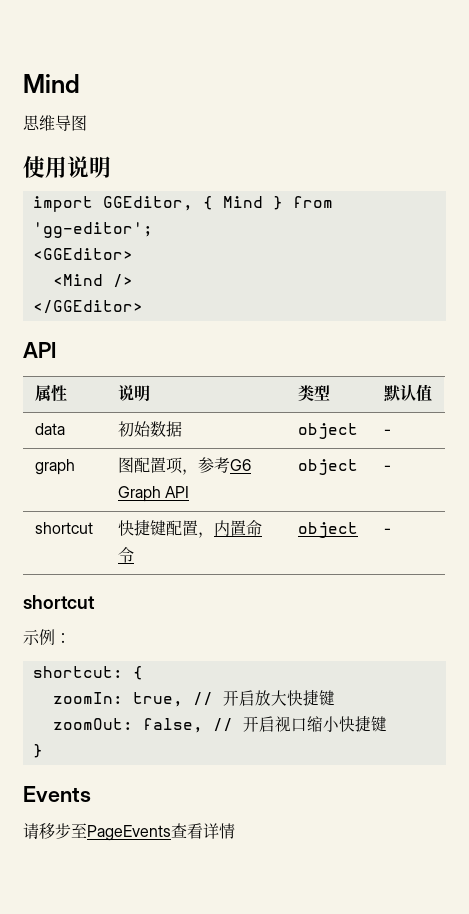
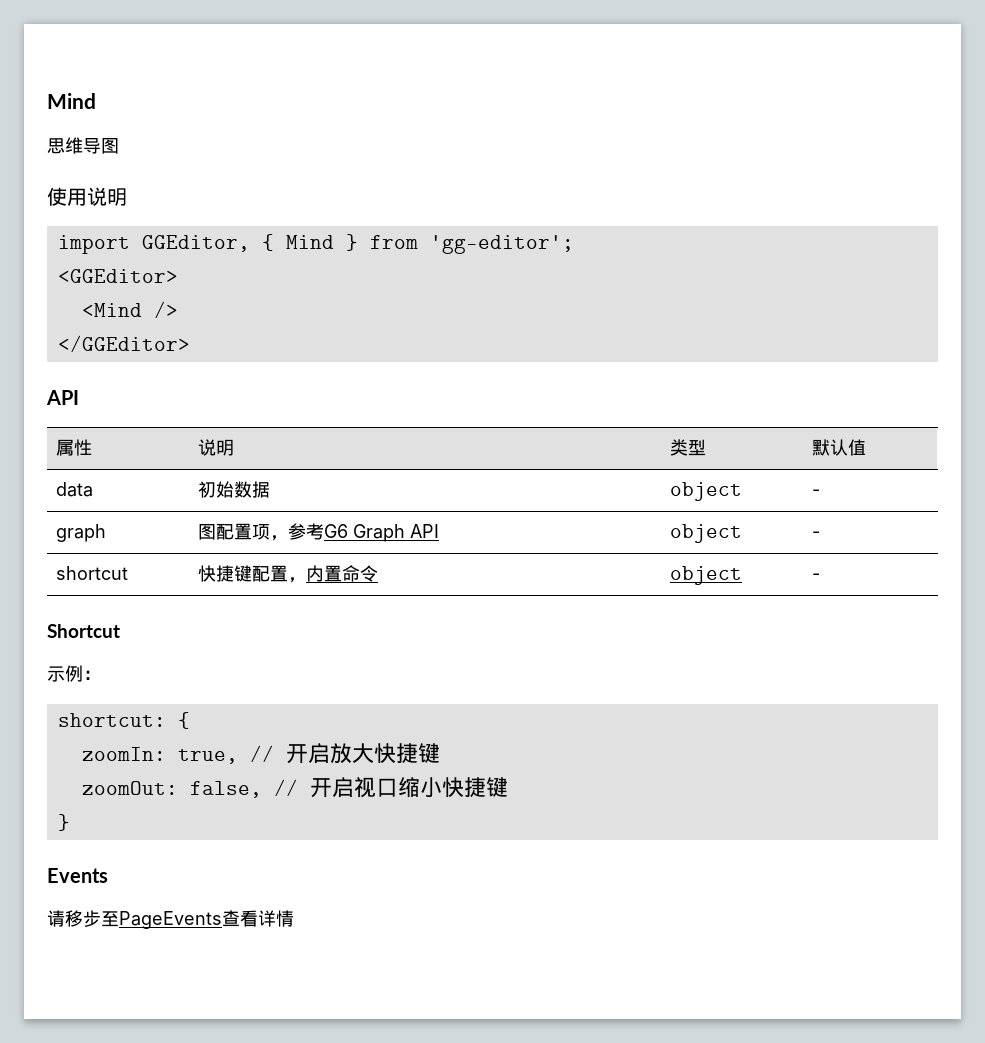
  shortcut | 快捷键配置，内置命令 | object | -
- shortcut
+ Shortcut

